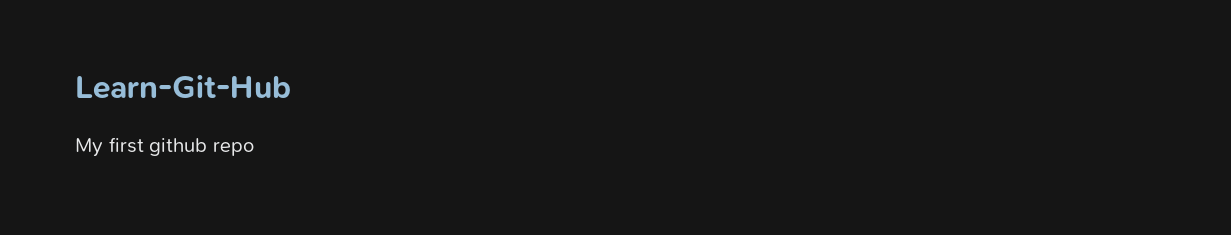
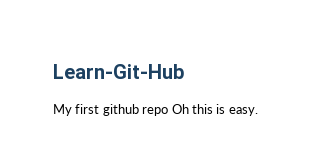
- My first github repo
+ My first github repo Oh this is easy.

